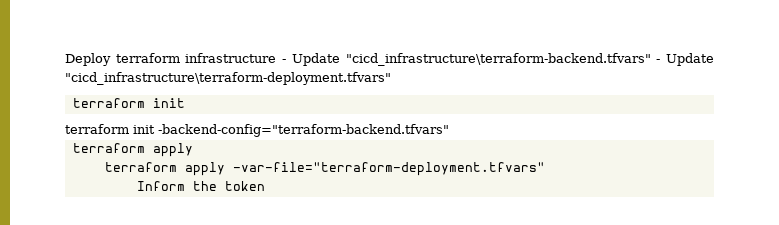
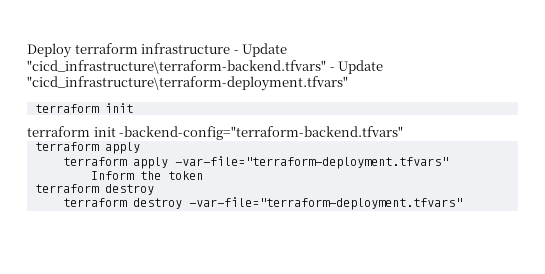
  Inform the token
+ terraform destroy
+ terraform destroy -var-file="terraform-deployment.tfvars"

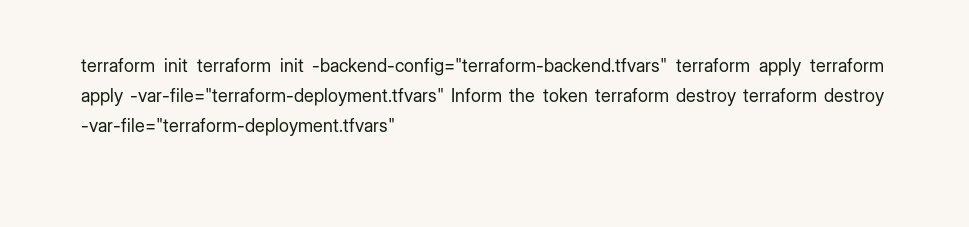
- Deploy terraform infrastructure - Update "cicd_infrastructure\terraform-backend.tfvars" - Update "cicd_infrastructure\terraform-deployment.tfvars"
- terraform init
- terraform init -backend-config="terraform-backend.tfvars"
- terraform apply
- terraform apply -var-file="terraform-deployment.tfvars"
- Inform the token
- terraform destroy
- terraform destroy -var-file="terraform-deployment.tfvars"
+ terraform init terraform init -backend-config="terraform-backend.tfvars" terraform apply terraform apply -var-file="terraform-deployment.tfvars" Inform the token terraform destroy terraform destroy -var-file="terraform-deployment.tfvars"

